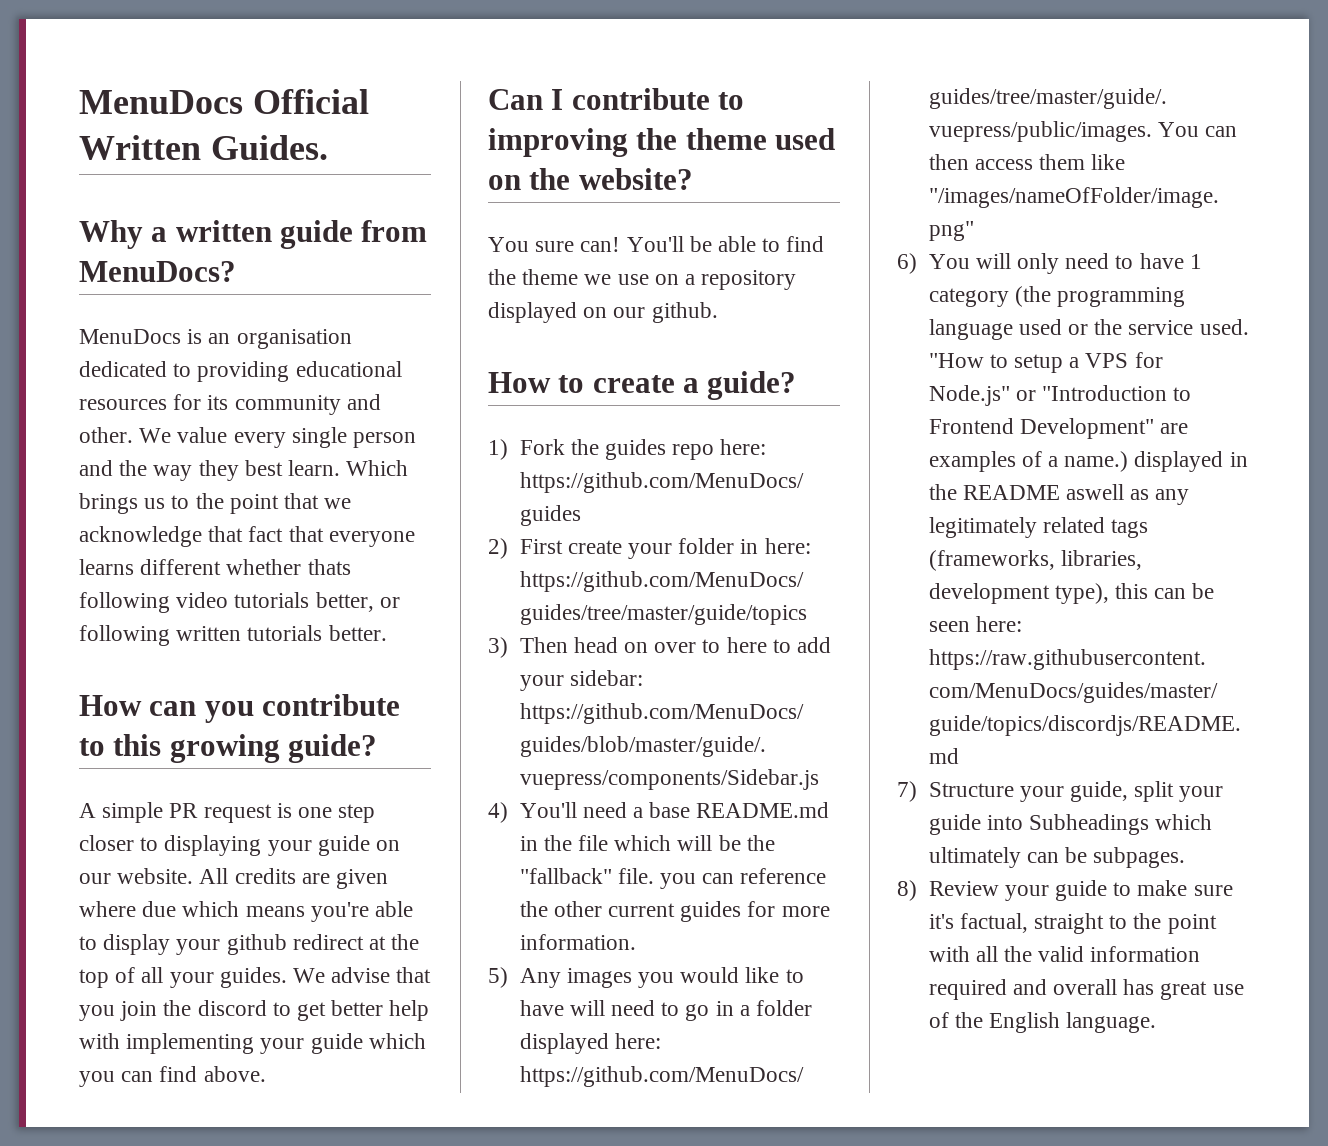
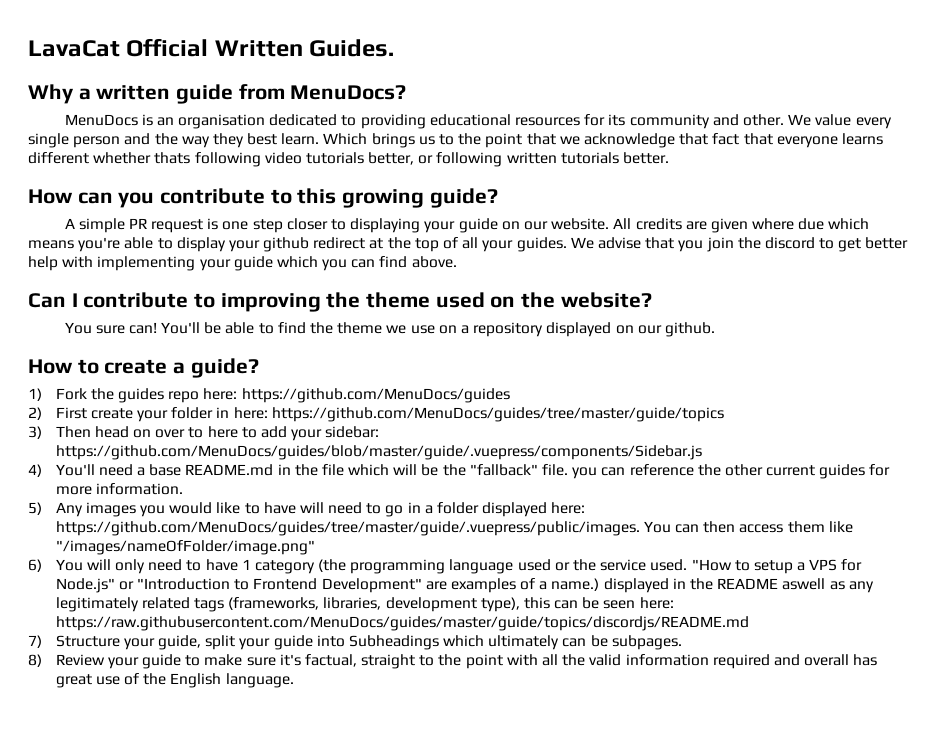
- MenuDocs Official Written Guides.
+ LavaCat Official Written Guides.

